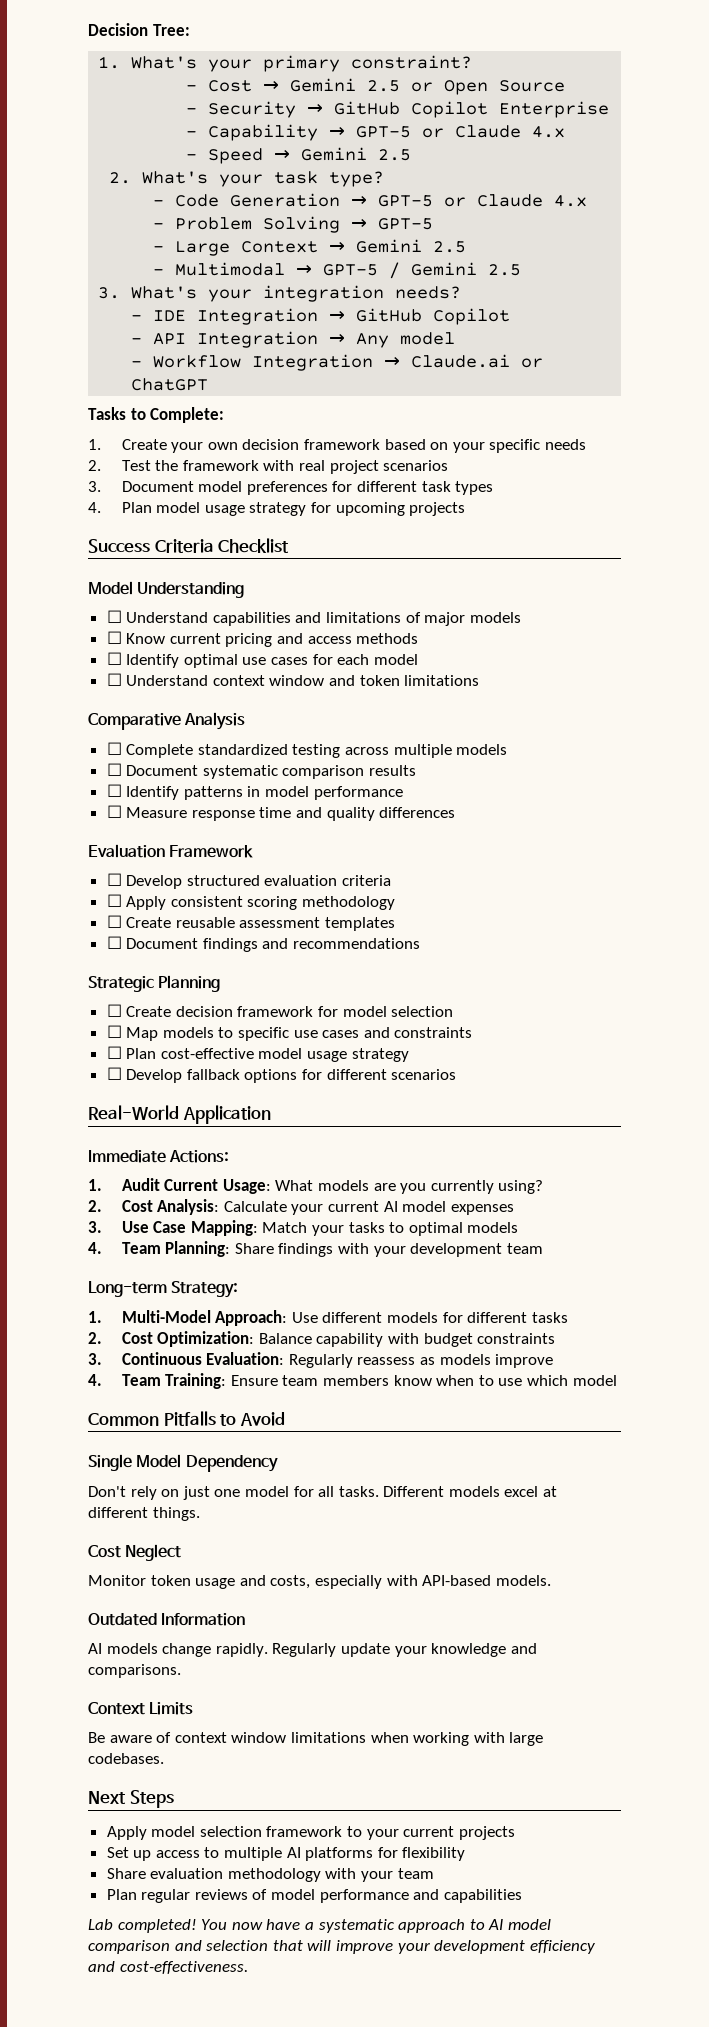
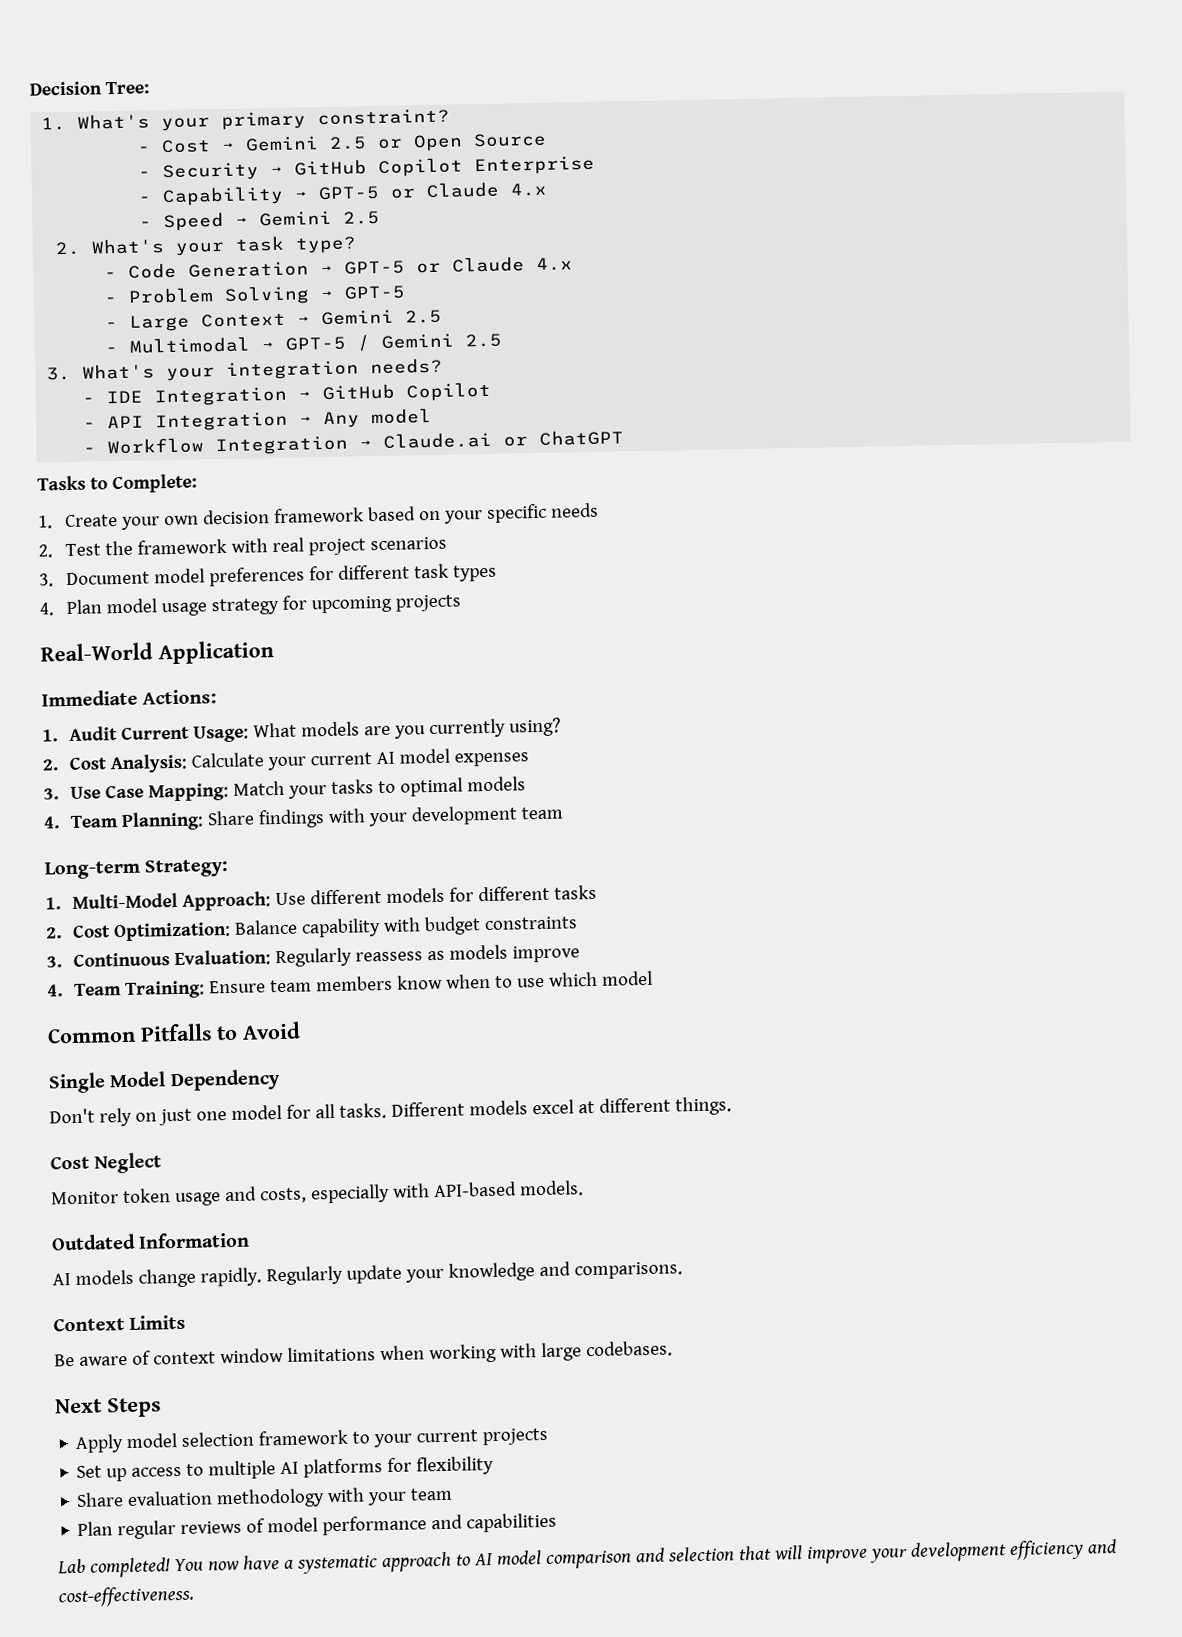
- Success Criteria Checklist
- Model Understanding
- ☐ Understand capabilities and limitations of major models
- ☐ Know current pricing and access methods
- ☐ Identify optimal use cases for each model
- ☐ Understand context window and token limitations
- Comparative Analysis
- ☐ Complete standardized testing across multiple models
- ☐ Document systematic comparison results
- ☐ Identify patterns in model performance
- ☐ Measure response time and quality differences
- Evaluation Framework
- ☐ Develop structured evaluation criteria
- ☐ Apply consistent scoring methodology
- ☐ Create reusable assessment templates
- ☐ Document findings and recommendations
- Strategic Planning
- ☐ Create decision framework for model selection
- ☐ Map models to specific use cases and constraints
- ☐ Plan cost-effective model usage strategy
- ☐ Develop fallback options for different scenarios

